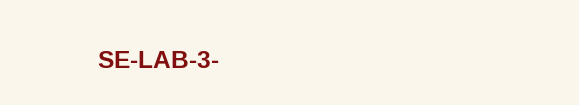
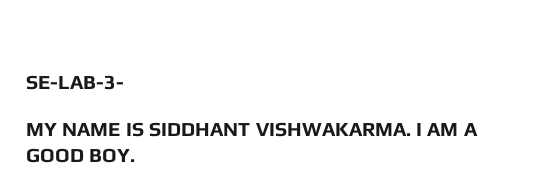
+ MY NAME IS SIDDHANT VISHWAKARMA. I AM A GOOD BOY.

